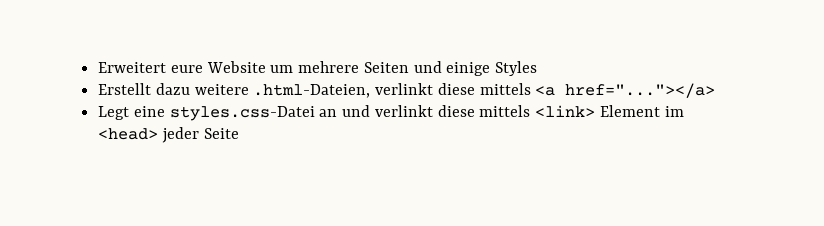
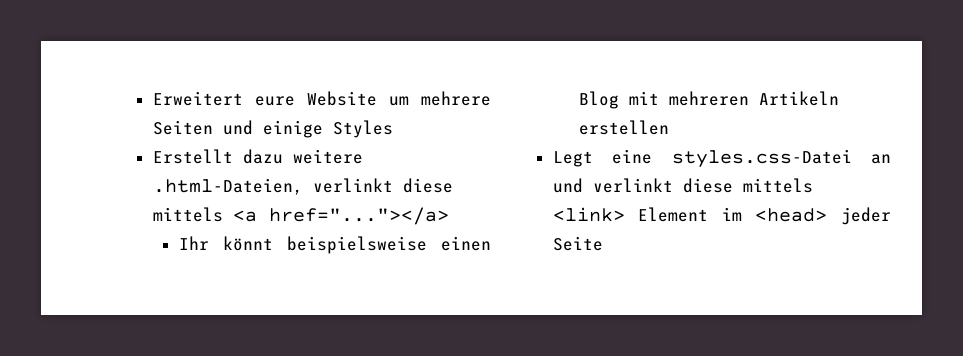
+ Ihr könnt beispielsweise einen Blog mit mehreren Artikeln erstellen

